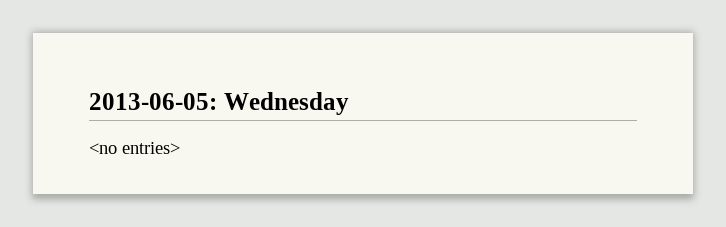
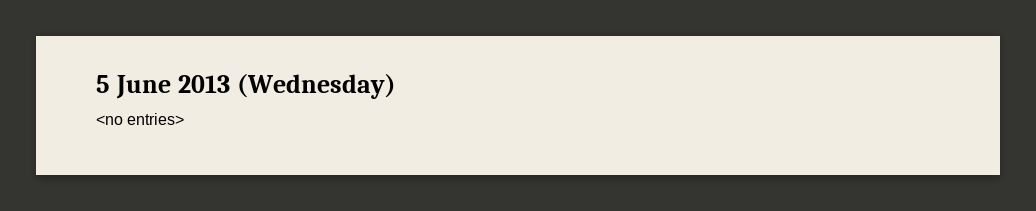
- 2013-06-05: Wednesday
+ 5 June 2013 (Wednesday)

